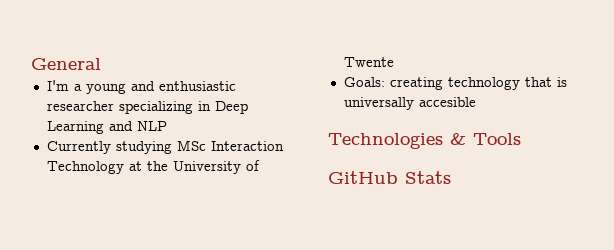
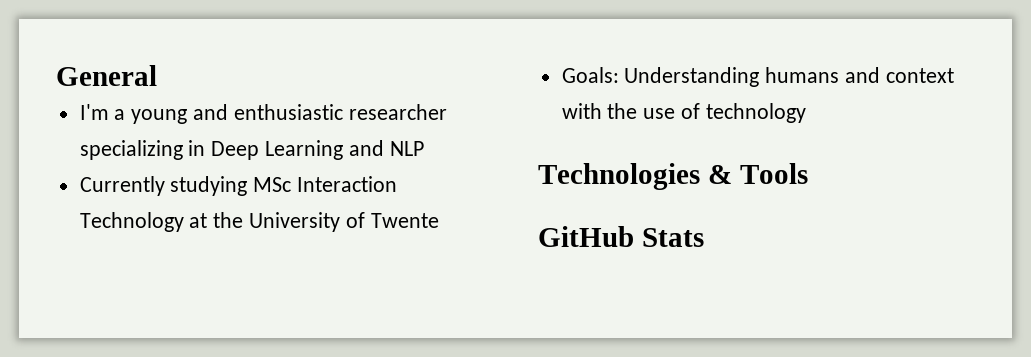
- Goals: creating technology that is universally accesible
+ Goals: Understanding humans and context with the use of technology

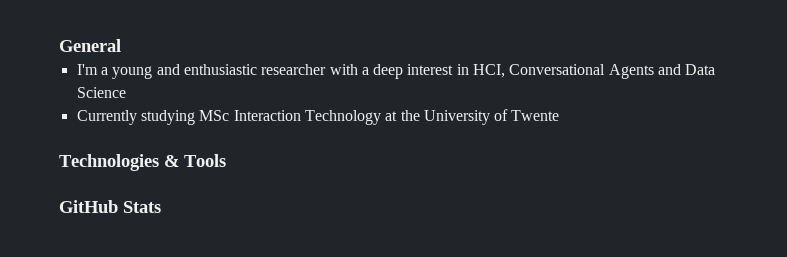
- I'm a young and enthusiastic researcher specializing in Deep Learning and NLP
+ I'm a young and enthusiastic researcher with a deep interest in HCI, Conversational Agents and Data Science
- Goals: Understanding humans and context with the use of technology

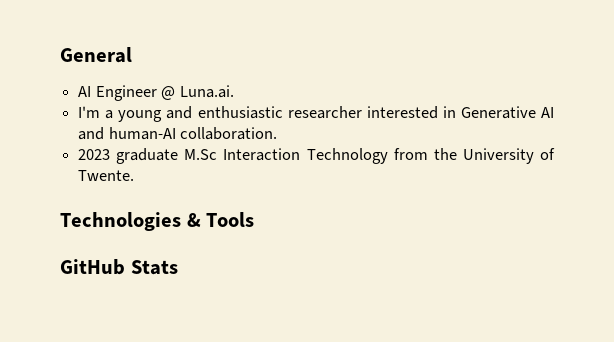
+ AI Engineer @ Luna.ai.
- I'm a young and enthusiastic researcher with a deep interest in HCI, Conversational Agents and Data Science
- Currently studying MSc Interaction Technology at the University of Twente
+ I'm a young and enthusiastic researcher interested in Generative AI and human-AI collaboration.
+ 2023 graduate M.Sc Interaction Technology from the University of Twente.

